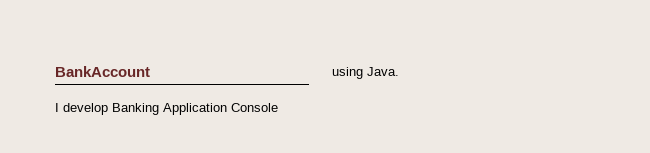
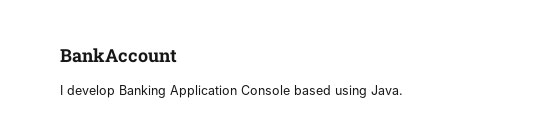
- I develop Banking Application Console using Java.
+ I develop Banking Application Console based using Java.

